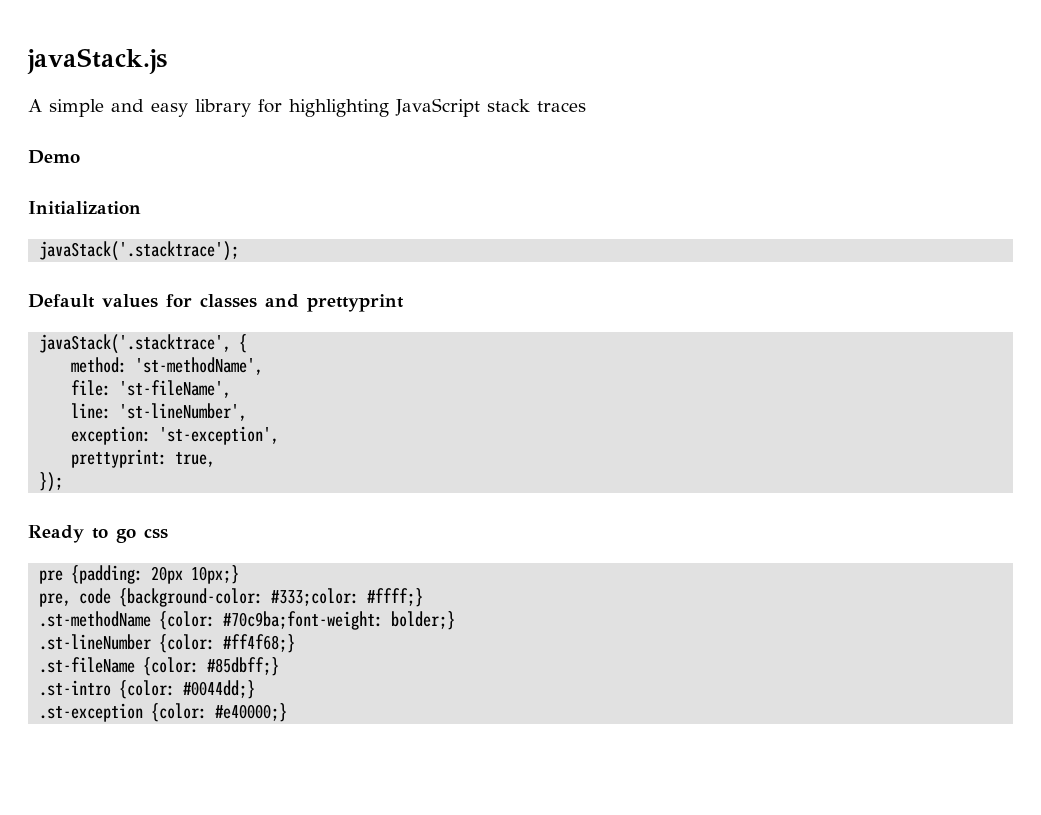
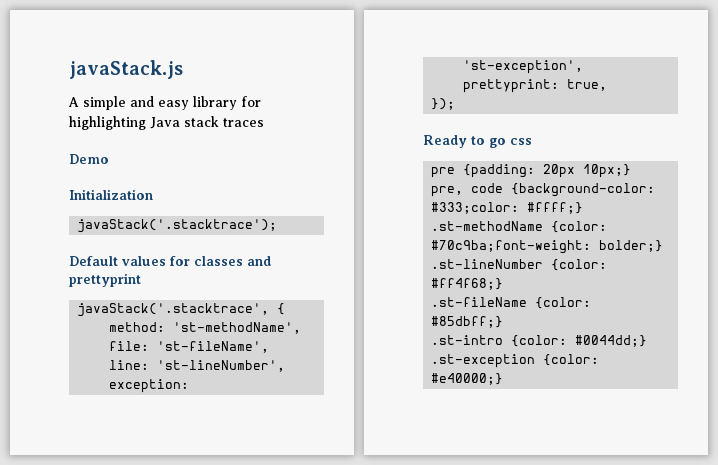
- A simple and easy library for highlighting JavaScript stack traces
+ A simple and easy library for highlighting Java stack traces

